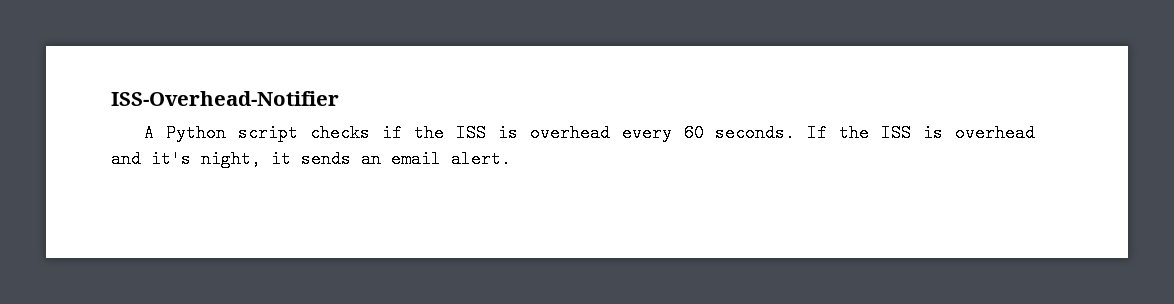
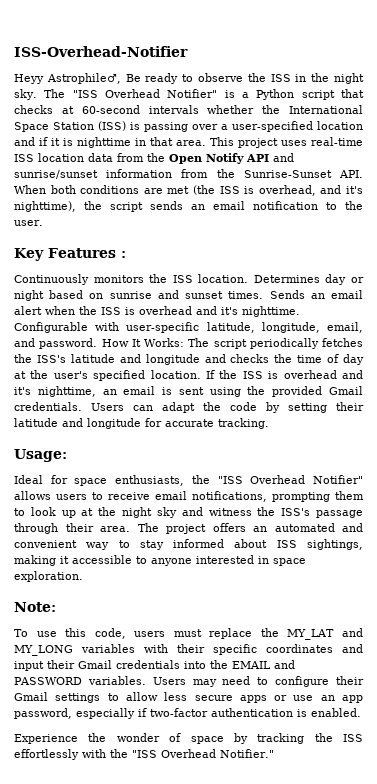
- A Python script checks if the ISS is overhead every 60 seconds.
+ Heyy Astrophile♂, Be ready to observe the ISS in the night sky. The "ISS Overhead Notifier" is a Python script that checks at 60-second intervals whether the International Space Station (ISS) is passing over a user-specified location and if it is nighttime in that area. This project uses real-time ISS location data from the Open Notify API and sunrise/sunset information from the Sunrise-Sunset API. When both conditions are met (the ISS is overhead, and it's nighttime), the script sends an email notification to the user.
+ Key Features :
+ Continuously monitors the ISS location. Determines day or night based on sunrise and sunset times. Sends an email alert when the ISS is overhead and it's nighttime. Configurable with user-specific latitude, longitude, email, and password. How It Works: The script periodically fetches the ISS's latitude and longitude and checks the time of day at the user's specified location.
- If the ISS is overhead and it's night, it sends an email alert.
+ If the ISS is overhead and it's nighttime, an email is sent using the provided Gmail credentials. Users can adapt the code by setting their latitude and longitude for accurate tracking.
+ Usage:
+ Ideal for space enthusiasts, the "ISS Overhead Notifier" allows users to receive email notifications, prompting them to look up at the night sky and witness the ISS's passage through their area. The project offers an automated and convenient way to stay informed about ISS sightings, making it accessible to anyone interested in space exploration.
+ Note:
+ To use this code, users must replace the MY_LAT and MY_LONG variables with their specific coordinates and input their Gmail credentials into the EMAIL and PASSWORD variables. Users may need to configure their Gmail settings to allow less secure apps or use an app password, especially if two-factor authentication is enabled.
+ Experience the wonder of space by tracking the ISS effortlessly with the "ISS Overhead Notifier."

